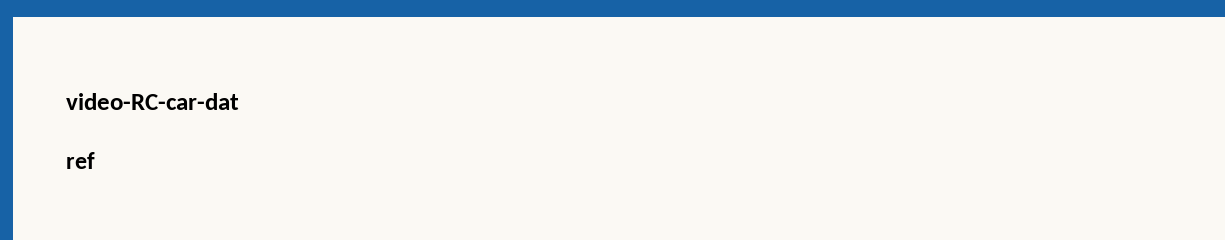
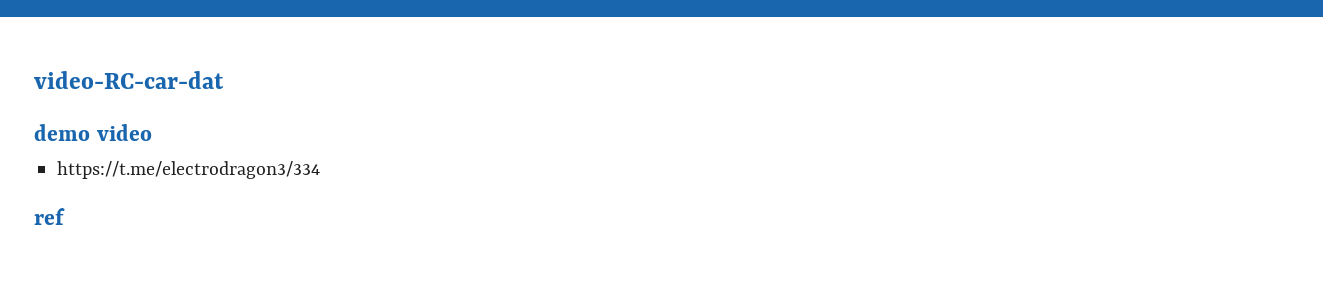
+ demo video
+ https://t.me/electrodragon3/334

